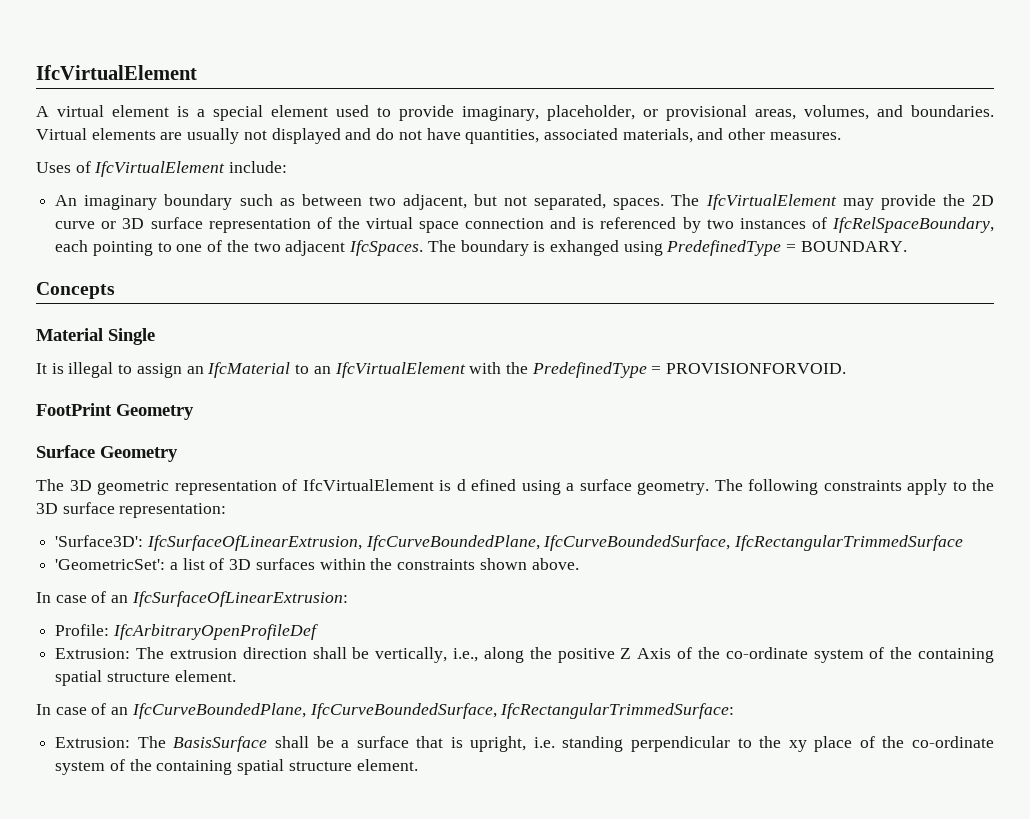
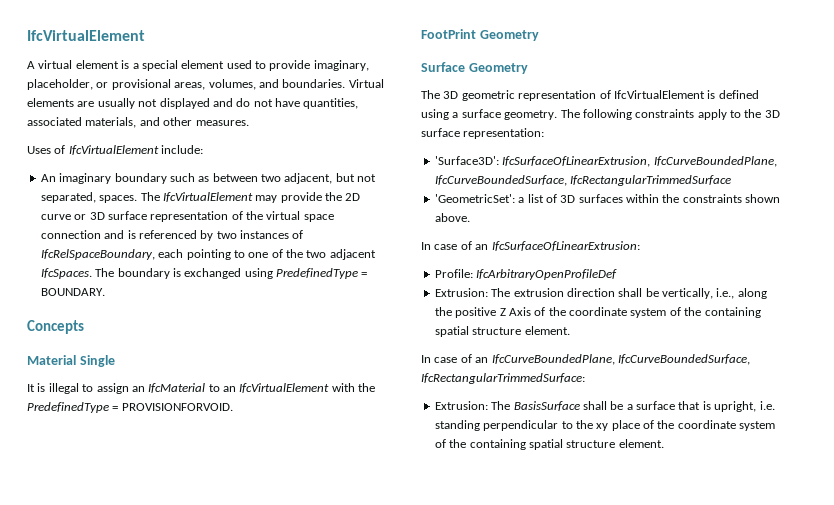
- The boundary is exhanged using PredefinedType = BOUNDARY.
+ The boundary is exchanged using PredefinedType = BOUNDARY.
- The 3D geometric representation of IfcVirtualElement is d efined using a surface geometry.
+ The 3D geometric representation of IfcVirtualElement is defined using a surface geometry.
- Extrusion: The extrusion direction shall be vertically, i.e., along the positive Z Axis of the co-ordinate system of the containing spatial structure element.
+ Extrusion: The extrusion direction shall be vertically, i.e., along the positive Z Axis of the coordinate system of the containing spatial structure element.
- Extrusion: The BasisSurface shall be a surface that is upright, i.e. standing perpendicular to the xy place of the co-ordinate system of the containing spatial structure element.
+ Extrusion: The BasisSurface shall be a surface that is upright, i.e. standing perpendicular to the xy place of the coordinate system of the containing spatial structure element.

